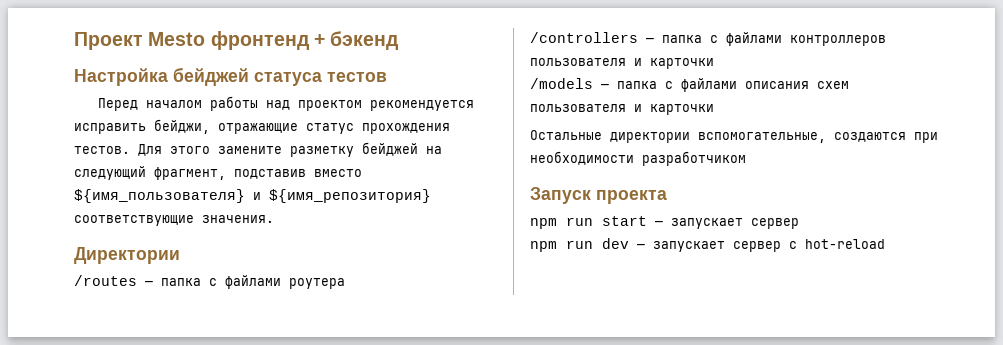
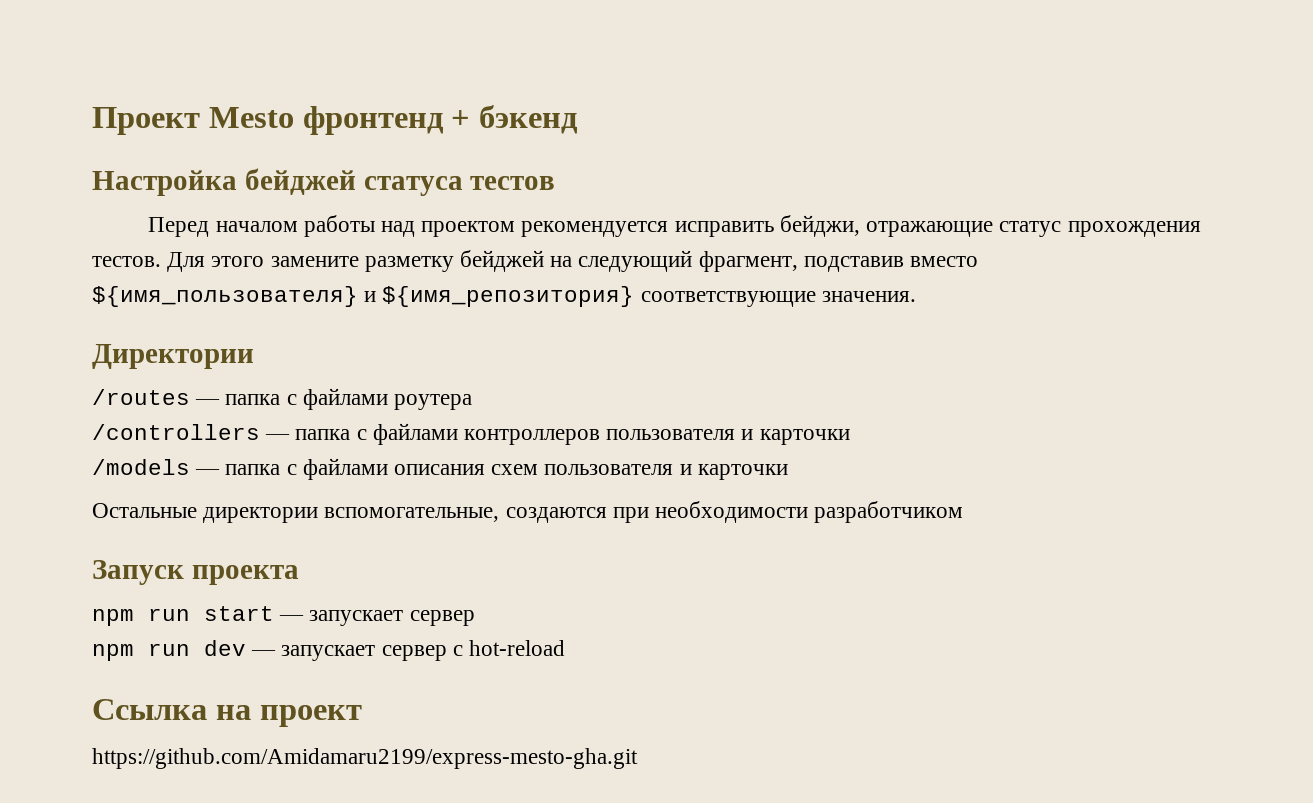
+ Ссылка на проект
+ https://github.com/Amidamaru2199/express-mesto-gha.git

